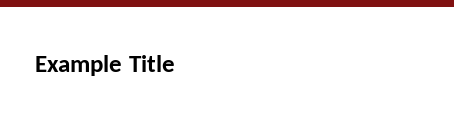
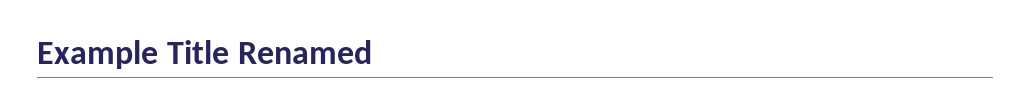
- Example Title
+ Example Title Renamed

